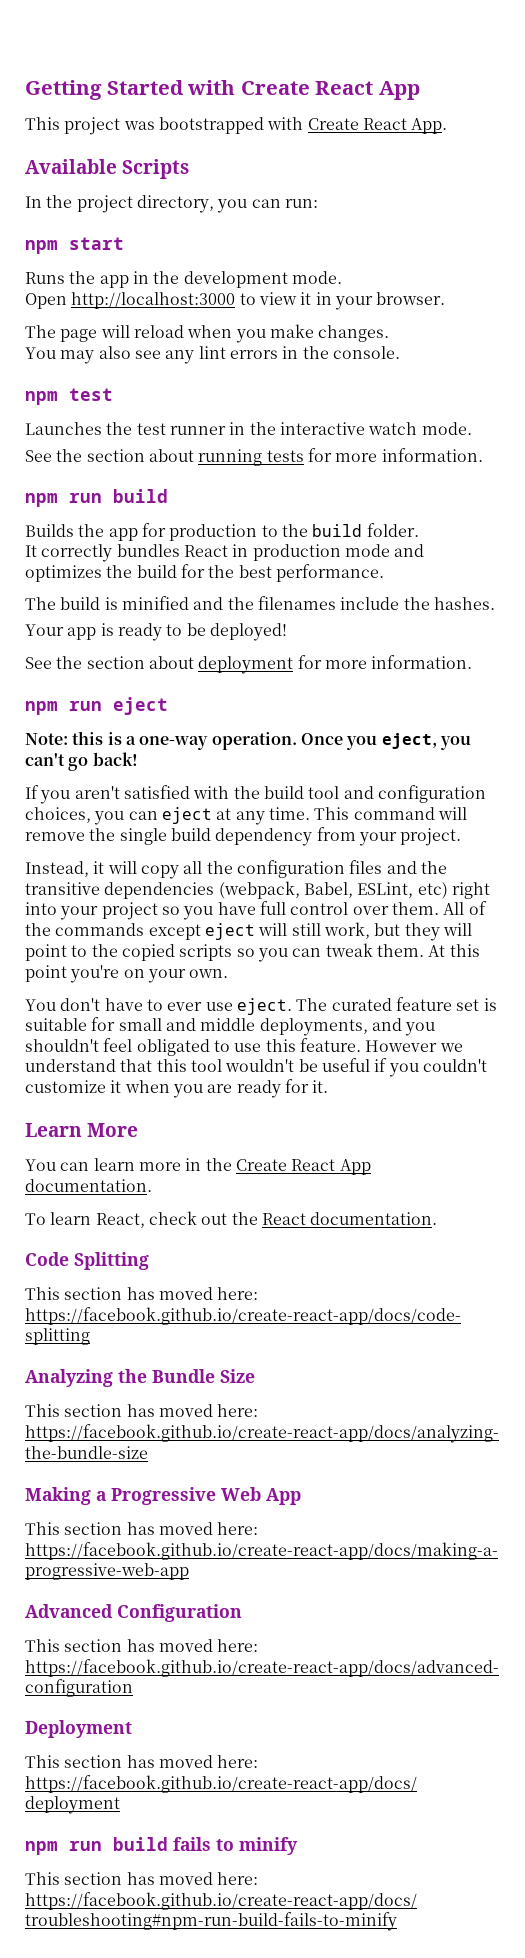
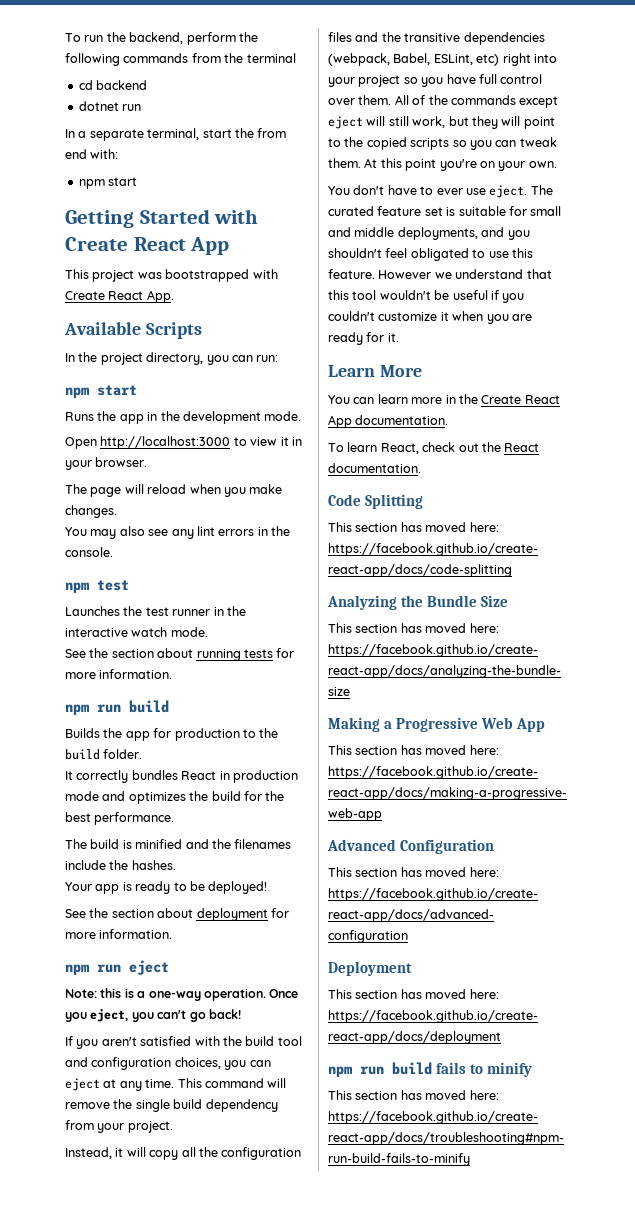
+ To run the backend, perform the following commands from the terminal
+ cd backend
+ dotnet run
+ In a separate terminal, start the from end with:
+ npm start

